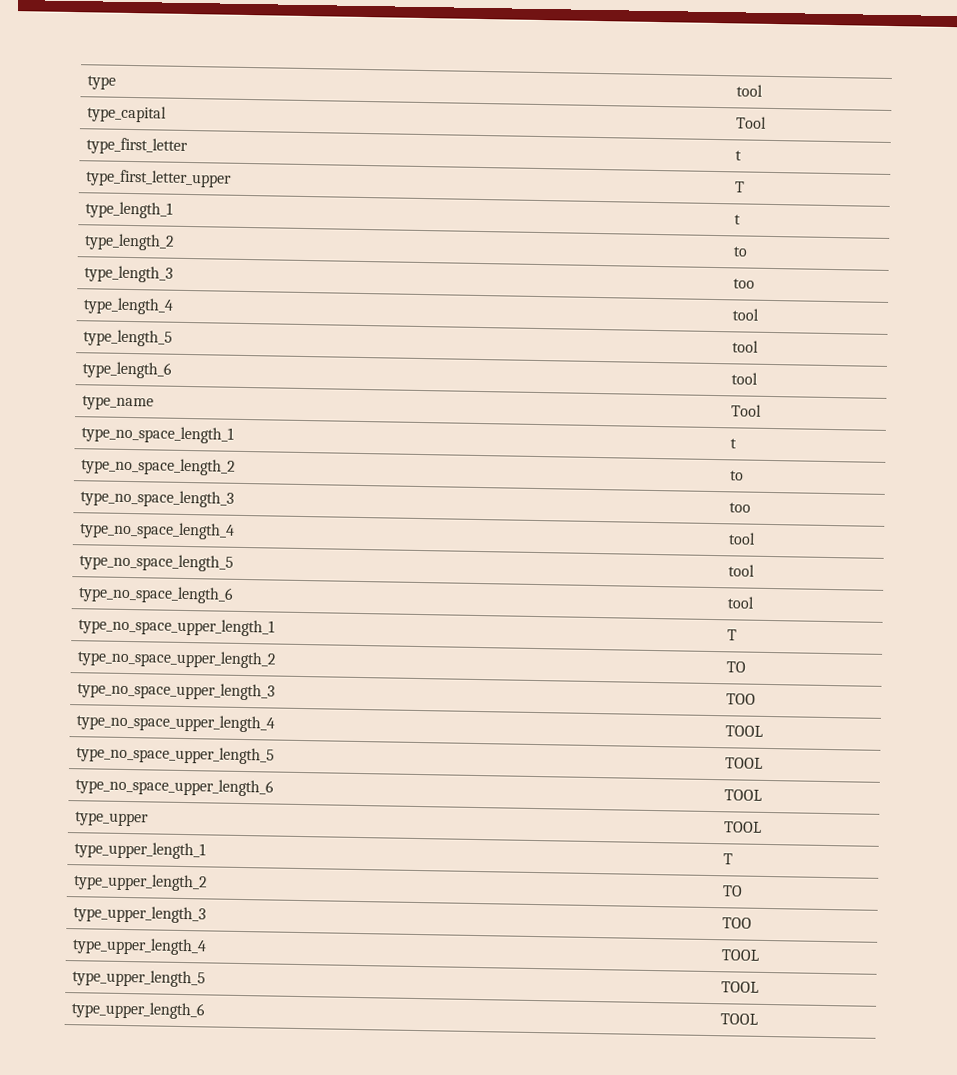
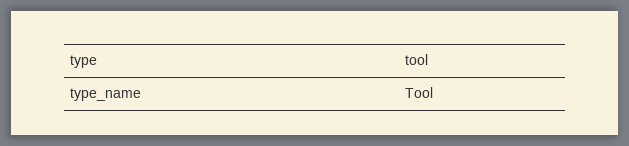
- type_capital | Tool
- type_first_letter | t
- type_first_letter_upper | T
- type_length_1 | t
- type_length_2 | to
- type_length_3 | too
- type_length_4 | tool
- type_length_5 | tool
- type_length_6 | tool
  type_name | Tool
- type_no_space_length_1 | t
- type_no_space_length_2 | to
- type_no_space_length_3 | too
- type_no_space_length_4 | tool
- type_no_space_length_5 | tool
- type_no_space_length_6 | tool
- type_no_space_upper_length_1 | T
- type_no_space_upper_length_2 | TO
- type_no_space_upper_length_3 | TOO
- type_no_space_upper_length_4 | TOOL
- type_no_space_upper_length_5 | TOOL
- type_no_space_upper_length_6 | TOOL
- type_upper | TOOL
- type_upper_length_1 | T
- type_upper_length_2 | TO
- type_upper_length_3 | TOO
- type_upper_length_4 | TOOL
- type_upper_length_5 | TOOL
- type_upper_length_6 | TOOL

